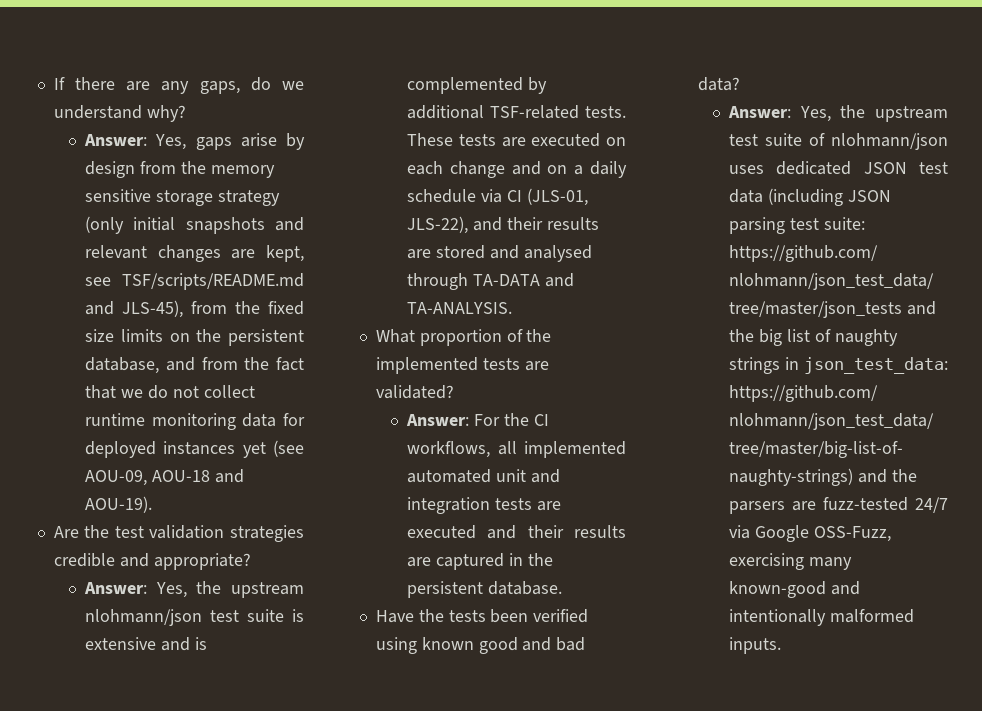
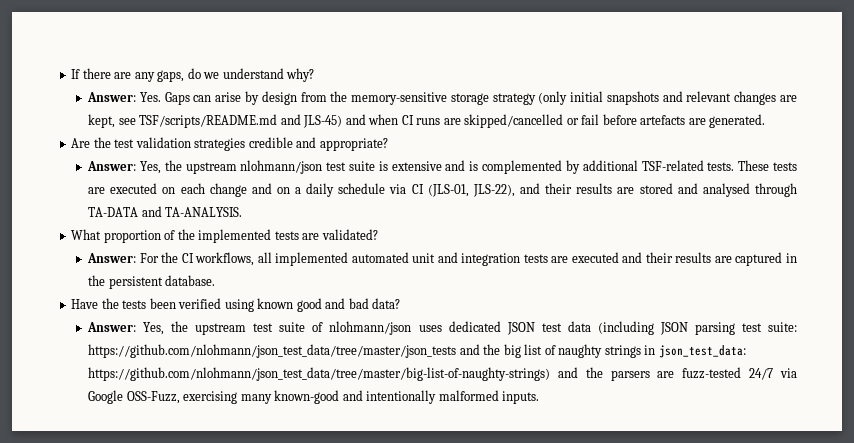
- Answer: Yes, gaps arise by design from the memory sensitive storage strategy (only initial snapshots and relevant changes are kept, see TSF/scripts/README.md and JLS-45), from the fixed size limits on the persistent database, and from the fact that we do not collect runtime monitoring data for deployed instances yet (see AOU-09, AOU-18 and AOU-19).
+ Answer: Yes. Gaps can arise by design from the memory-sensitive storage strategy (only initial snapshots and relevant changes are kept, see TSF/scripts/README.md and JLS-45) and when CI runs are skipped/cancelled or fail before artefacts are generated.

